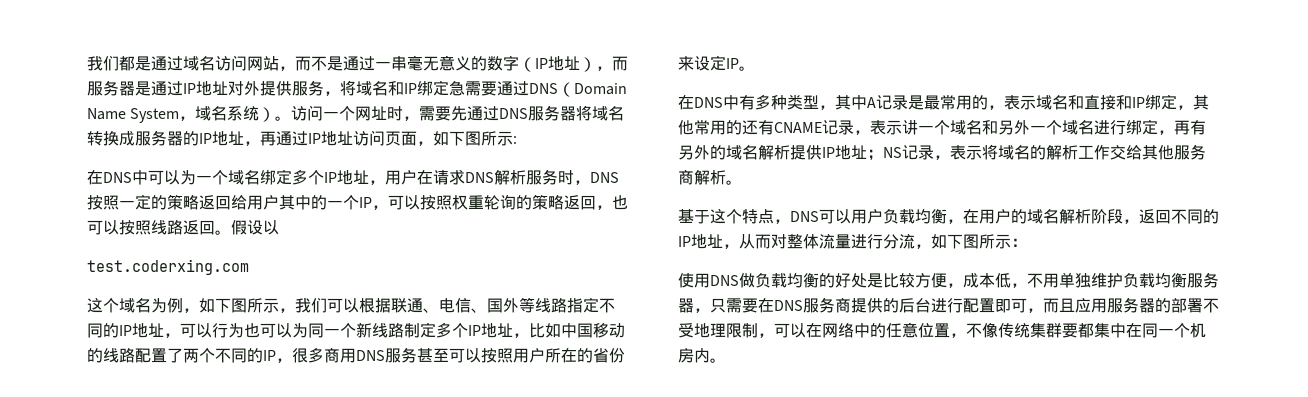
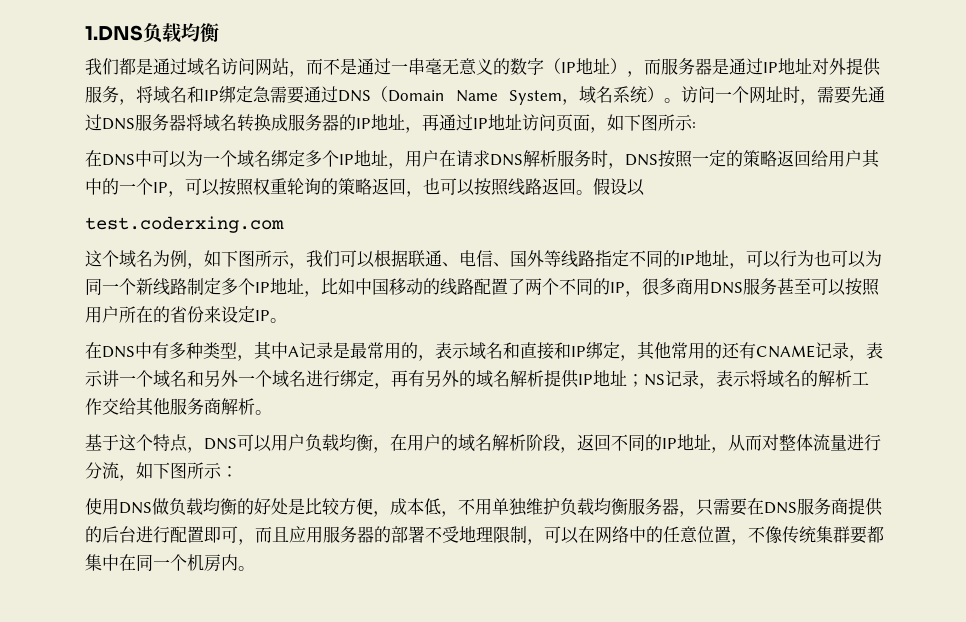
+ 1.DNS负载均衡

